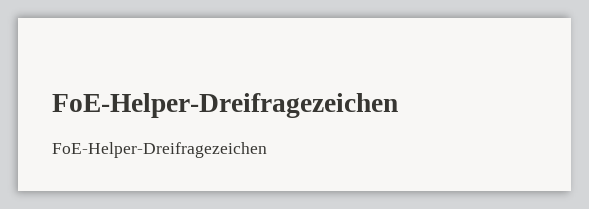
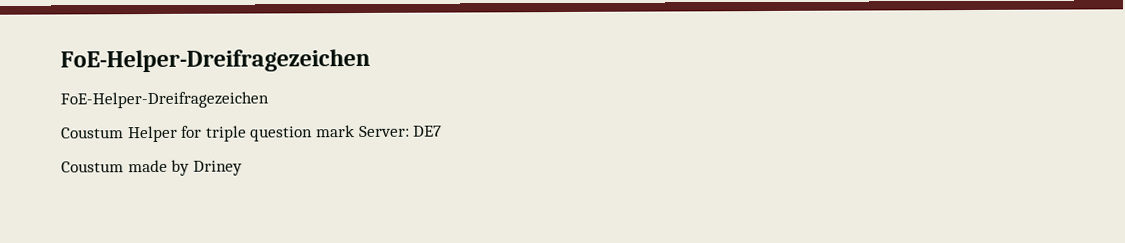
+ Coustum Helper for triple question mark Server: DE7
+ Coustum made by Driney

